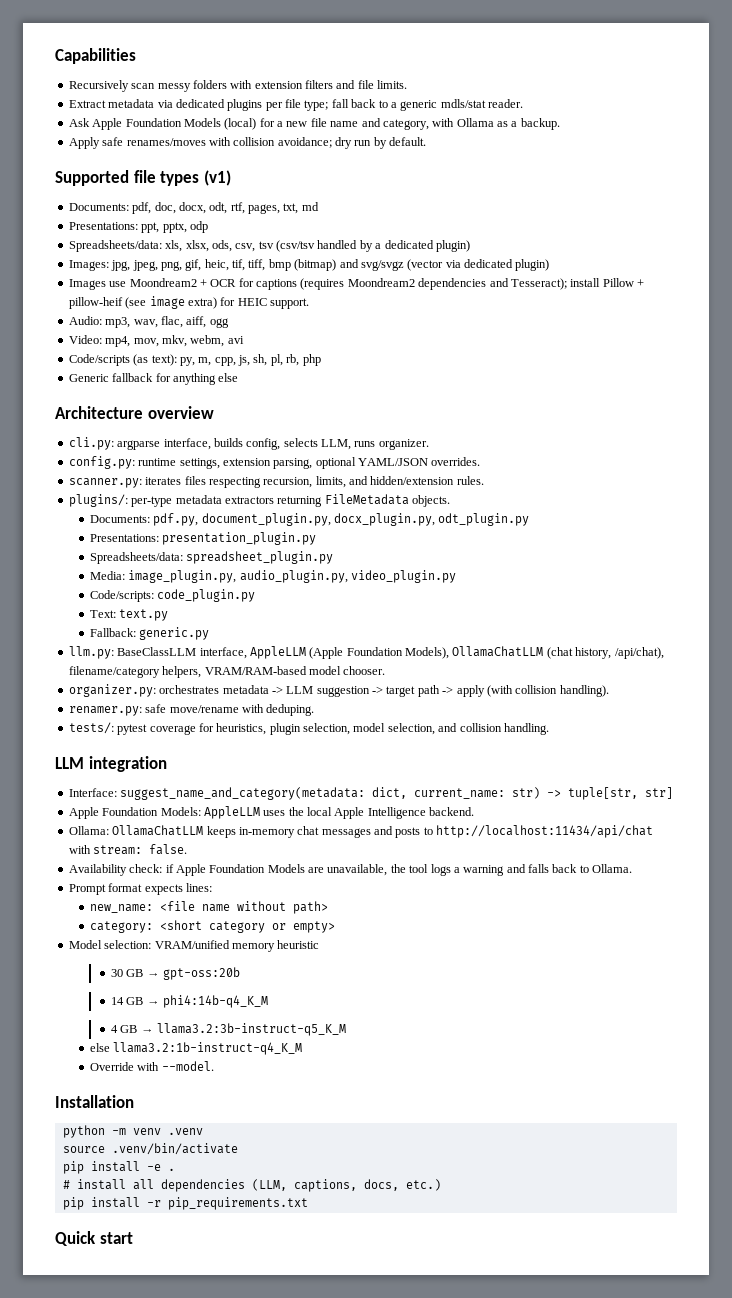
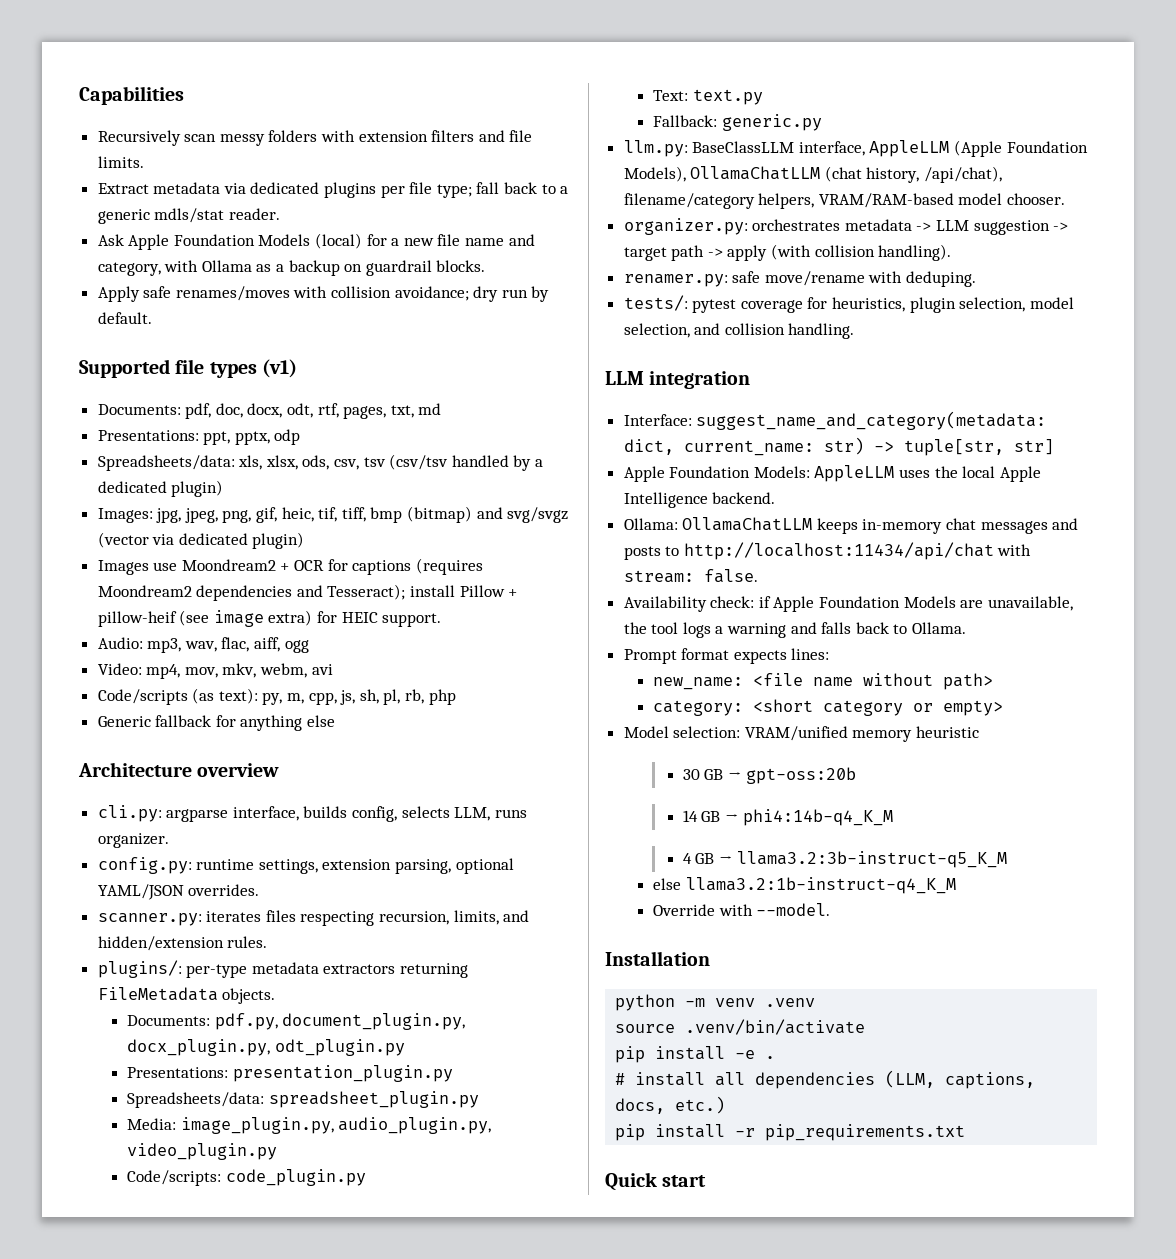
- Ask Apple Foundation Models (local) for a new file name and category, with Ollama as a backup.
+ Ask Apple Foundation Models (local) for a new file name and category, with Ollama as a backup on guardrail blocks.

